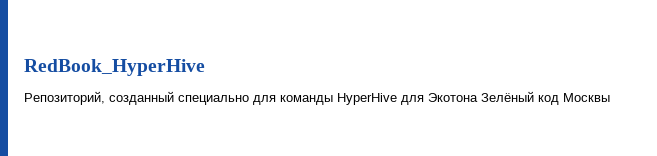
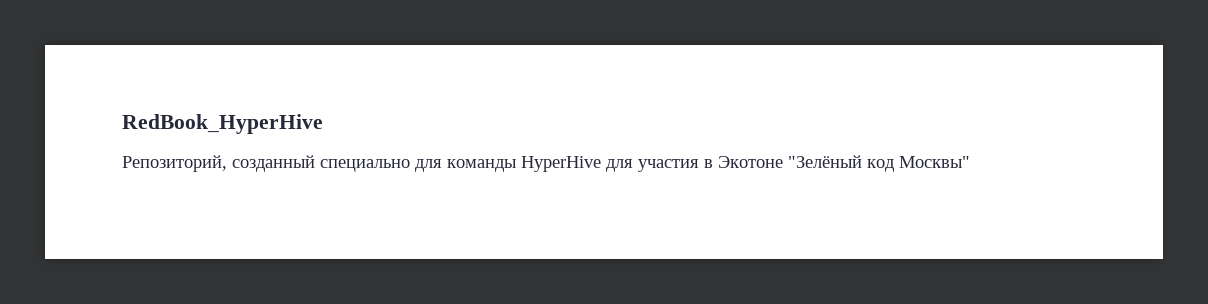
- Репозиторий, созданный специально для команды HyperHive для Экотона Зелёный код Москвы
+ Репозиторий, созданный специально для команды HyperHive для участия в Экотоне "Зелёный код Москвы"

